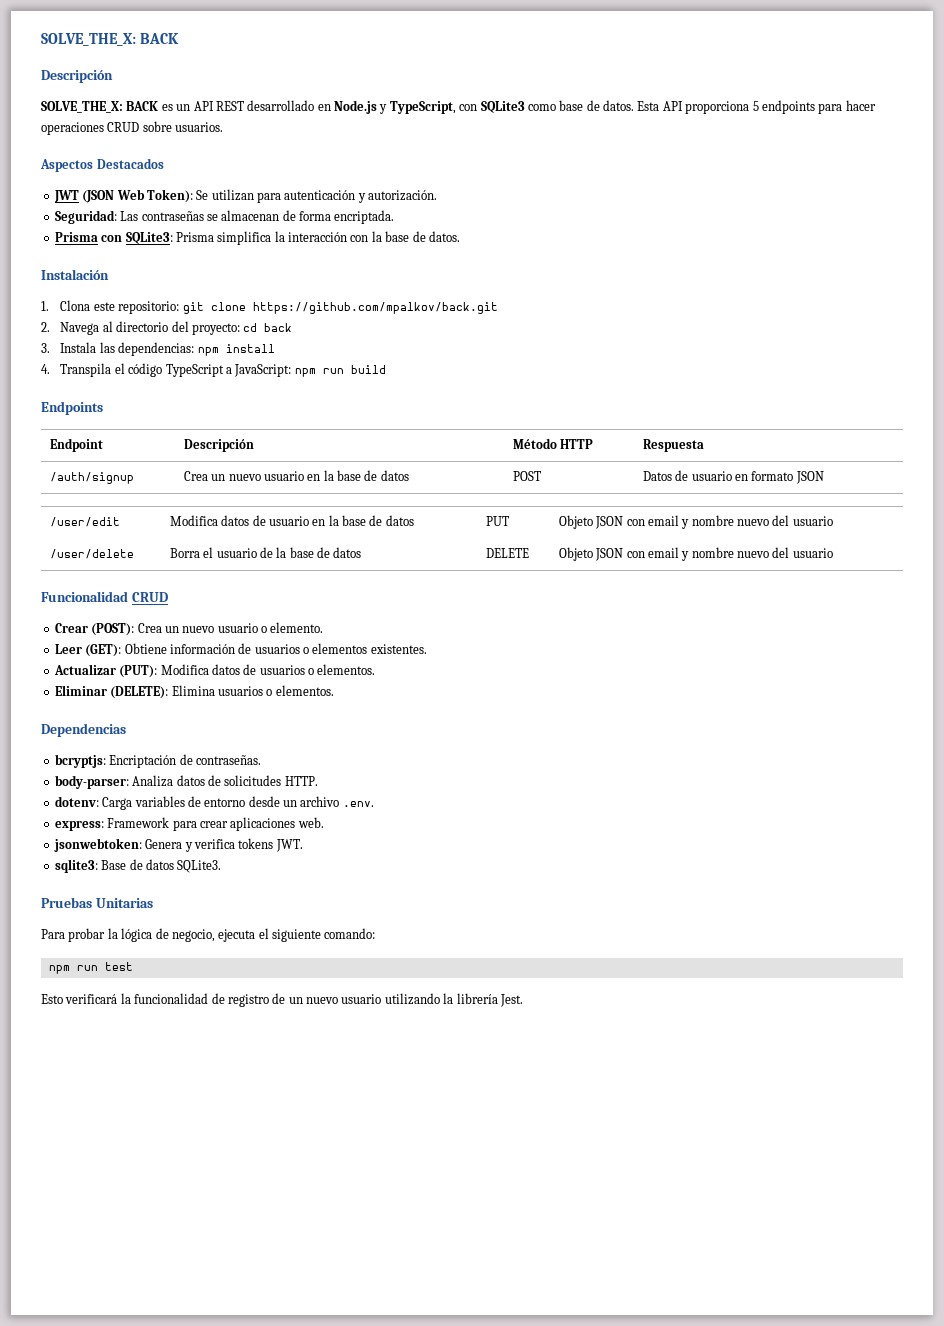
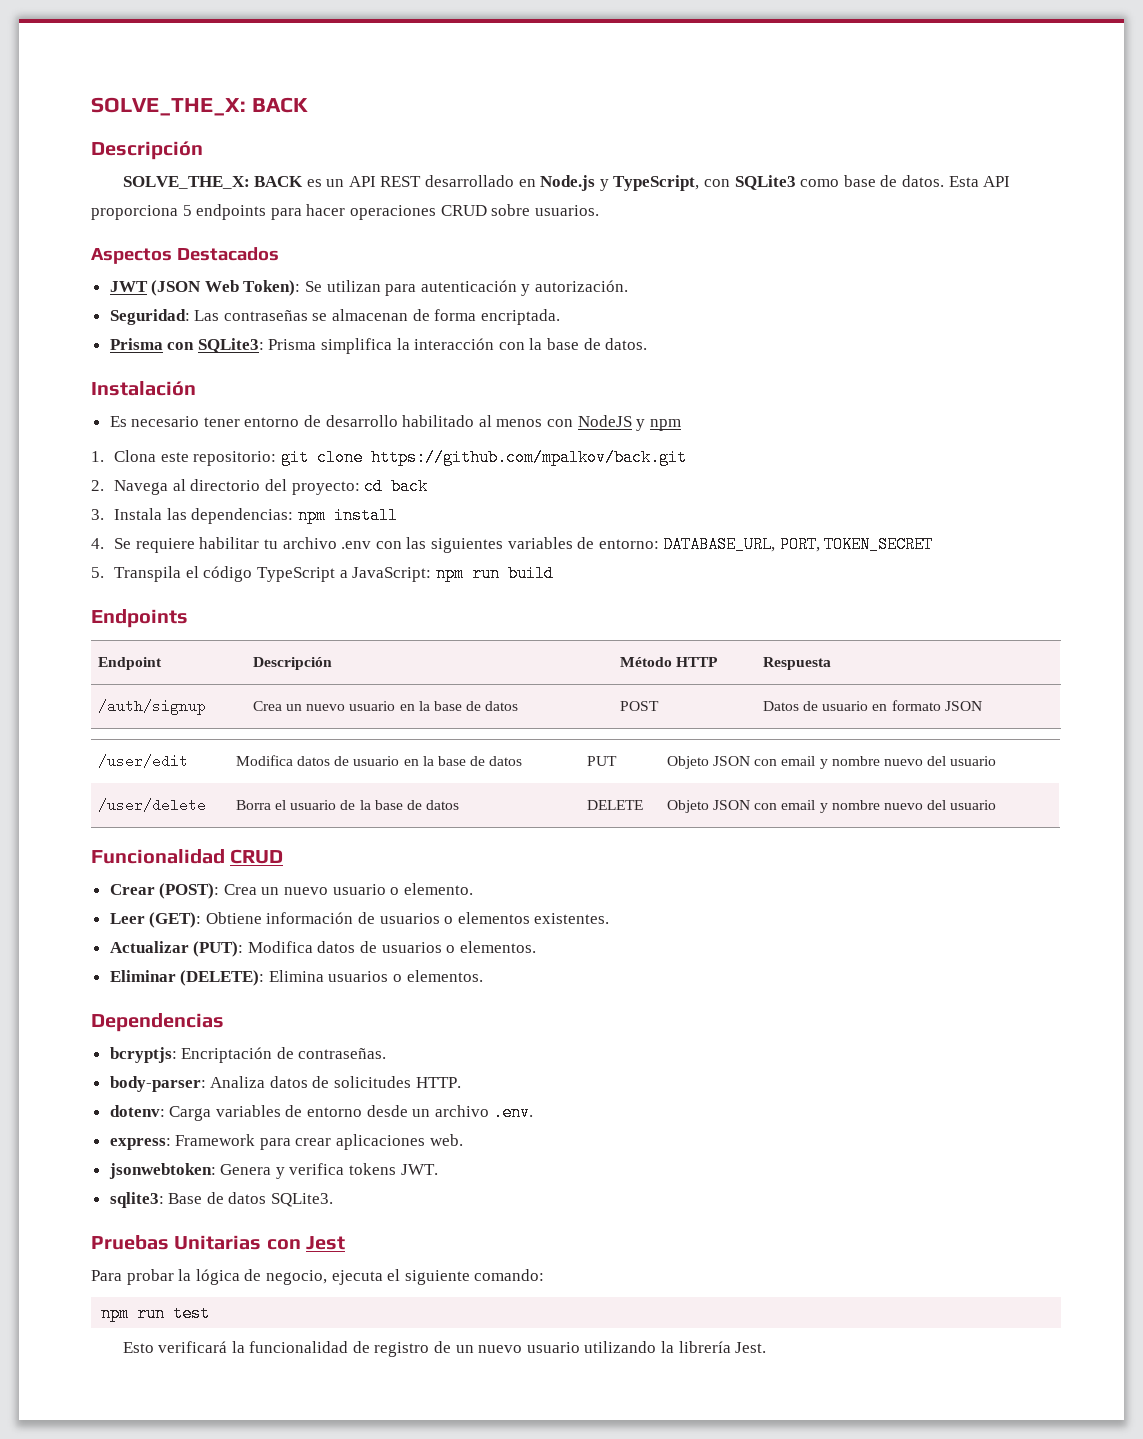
+ Es necesario tener entorno de desarrollo habilitado al menos con NodeJS y npm
- 4. Transpila el código TypeScript a JavaScript: npm run build
+ 4. Se requiere habilitar tu archivo .env con las siguientes variables de entorno: DATABASE_URL, PORT, TOKEN_SECRET
+ 5. Transpila el código TypeScript a JavaScript: npm run build
- Pruebas Unitarias
+ Pruebas Unitarias con Jest

